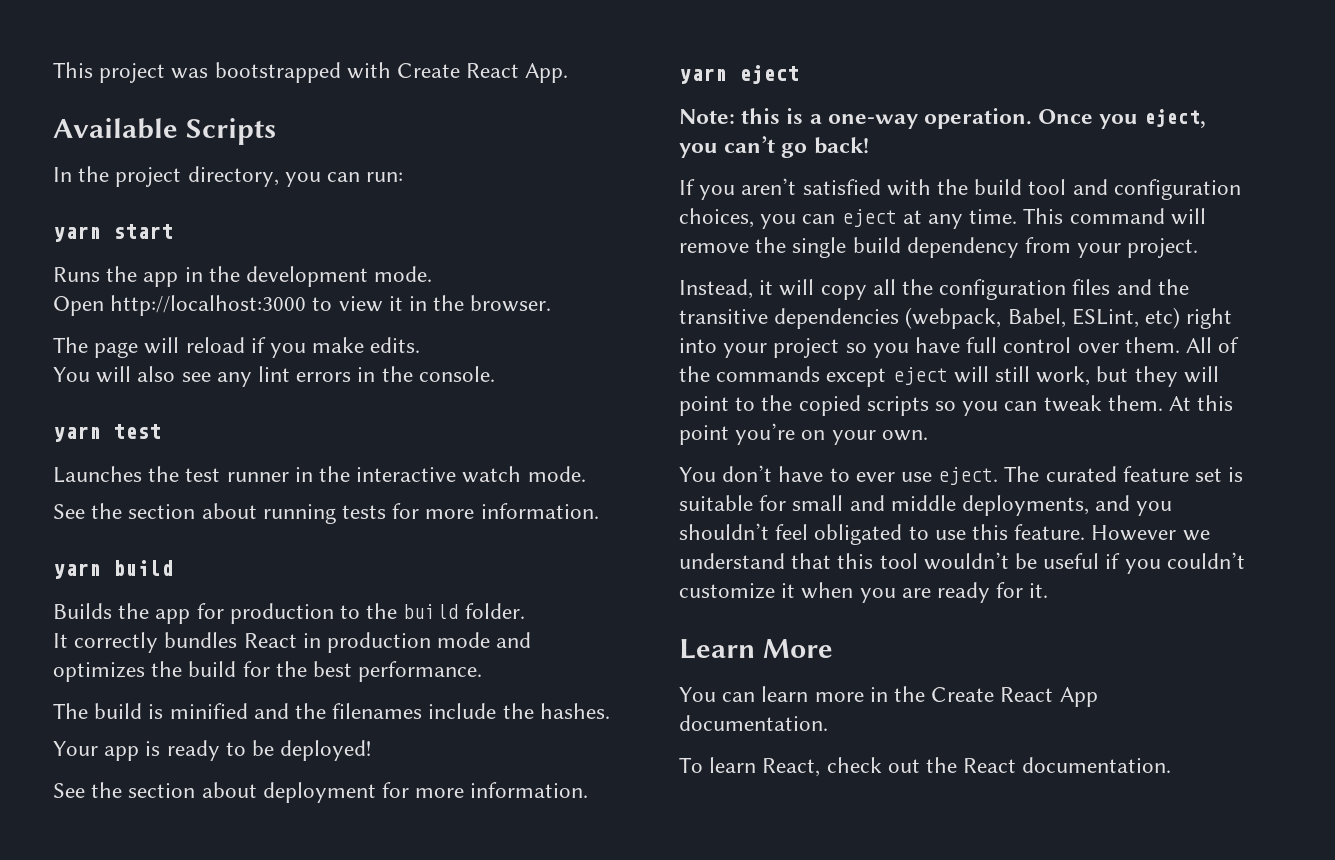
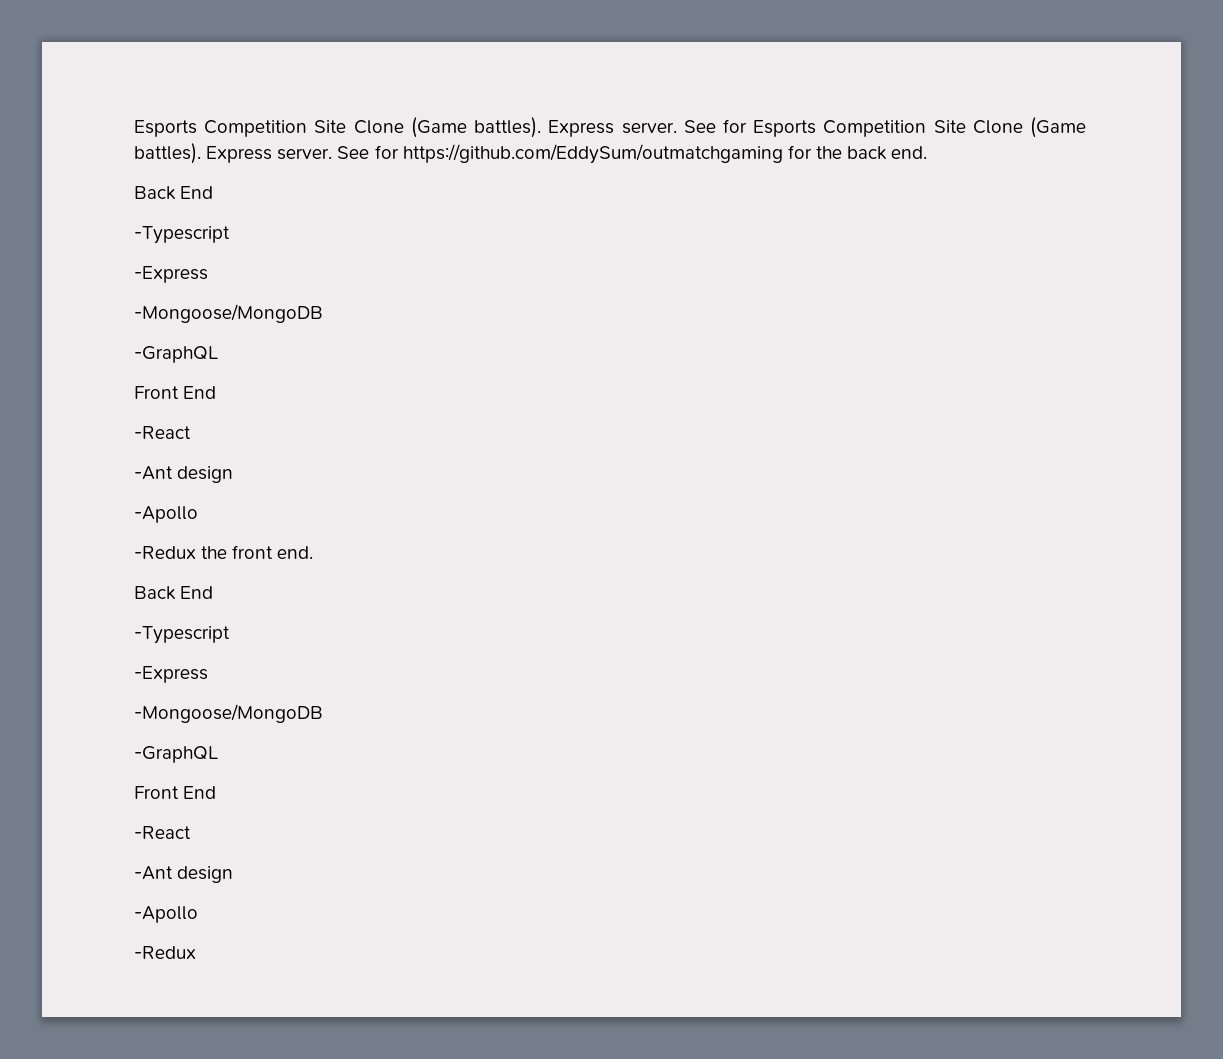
- This project was bootstrapped with Create React App.
- Available Scripts
- In the project directory, you can run:
- yarn start
- Runs the app in the development mode.
- Open http://localhost:3000 to view it in the browser.
- The page will reload if you make edits.
- You will also see any lint errors in the console.
- yarn test
- Launches the test runner in the interactive watch mode.
- See the section about running tests for more information.
- yarn build
- Builds the app for production to the build folder.
- It correctly bundles React in production mode and optimizes the build for the best performance.
- The build is minified and the filenames include the hashes.
- Your app is ready to be deployed!
- See the section about deployment for more information.
- yarn eject
- Note: this is a one-way operation. Once you eject, you can’t go back!
- If you aren’t satisfied with the build tool and configuration choices, you can eject at any time. This command will remove the single build dependency from your project.
- Instead, it will copy all the configuration files and the transitive dependencies (webpack, Babel, ESLint, etc) right into your project so you have full control over them. All of the commands except eject will still work, but they will point to the copied scripts so you can tweak them. At this point you’re on your own.
- You don’t have to ever use eject. The curated feature set is suitable for small and middle deployments, and you shouldn’t feel obligated to use this feature. However we understand that this tool wouldn’t be useful if you couldn’t customize it when you are ready for it.
- Learn More
- You can learn more in the Create React App documentation.
- To learn React, check out the React documentation.
+ Esports Competition Site Clone (Game battles). Express server. See for Esports Competition Site Clone (Game battles). Express server. See for https://github.com/EddySum/outmatchgaming for the back end.
+ Back End
+ -Typescript
+ -Express
+ -Mongoose/MongoDB
+ -GraphQL
+ Front End
+ -React
+ -Ant design
+ -Apollo
+ -Redux the front end.
+ Back End
+ -Typescript
+ -Express
+ -Mongoose/MongoDB
+ -GraphQL
+ Front End
+ -React
+ -Ant design
+ -Apollo
+ -Redux

